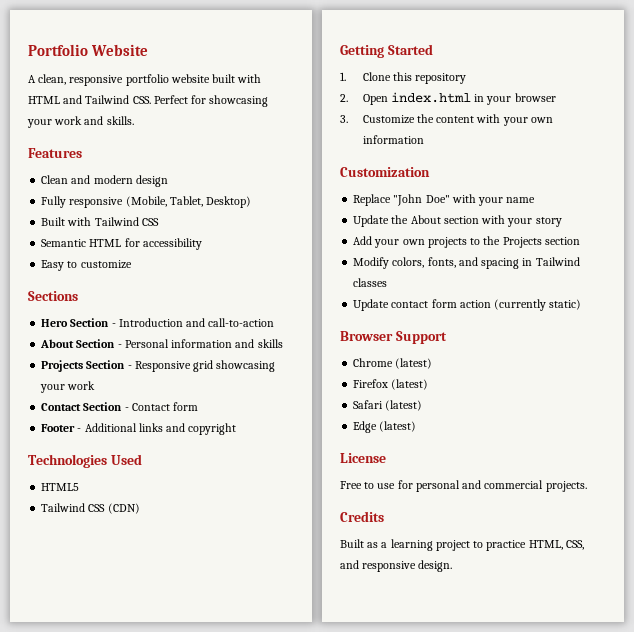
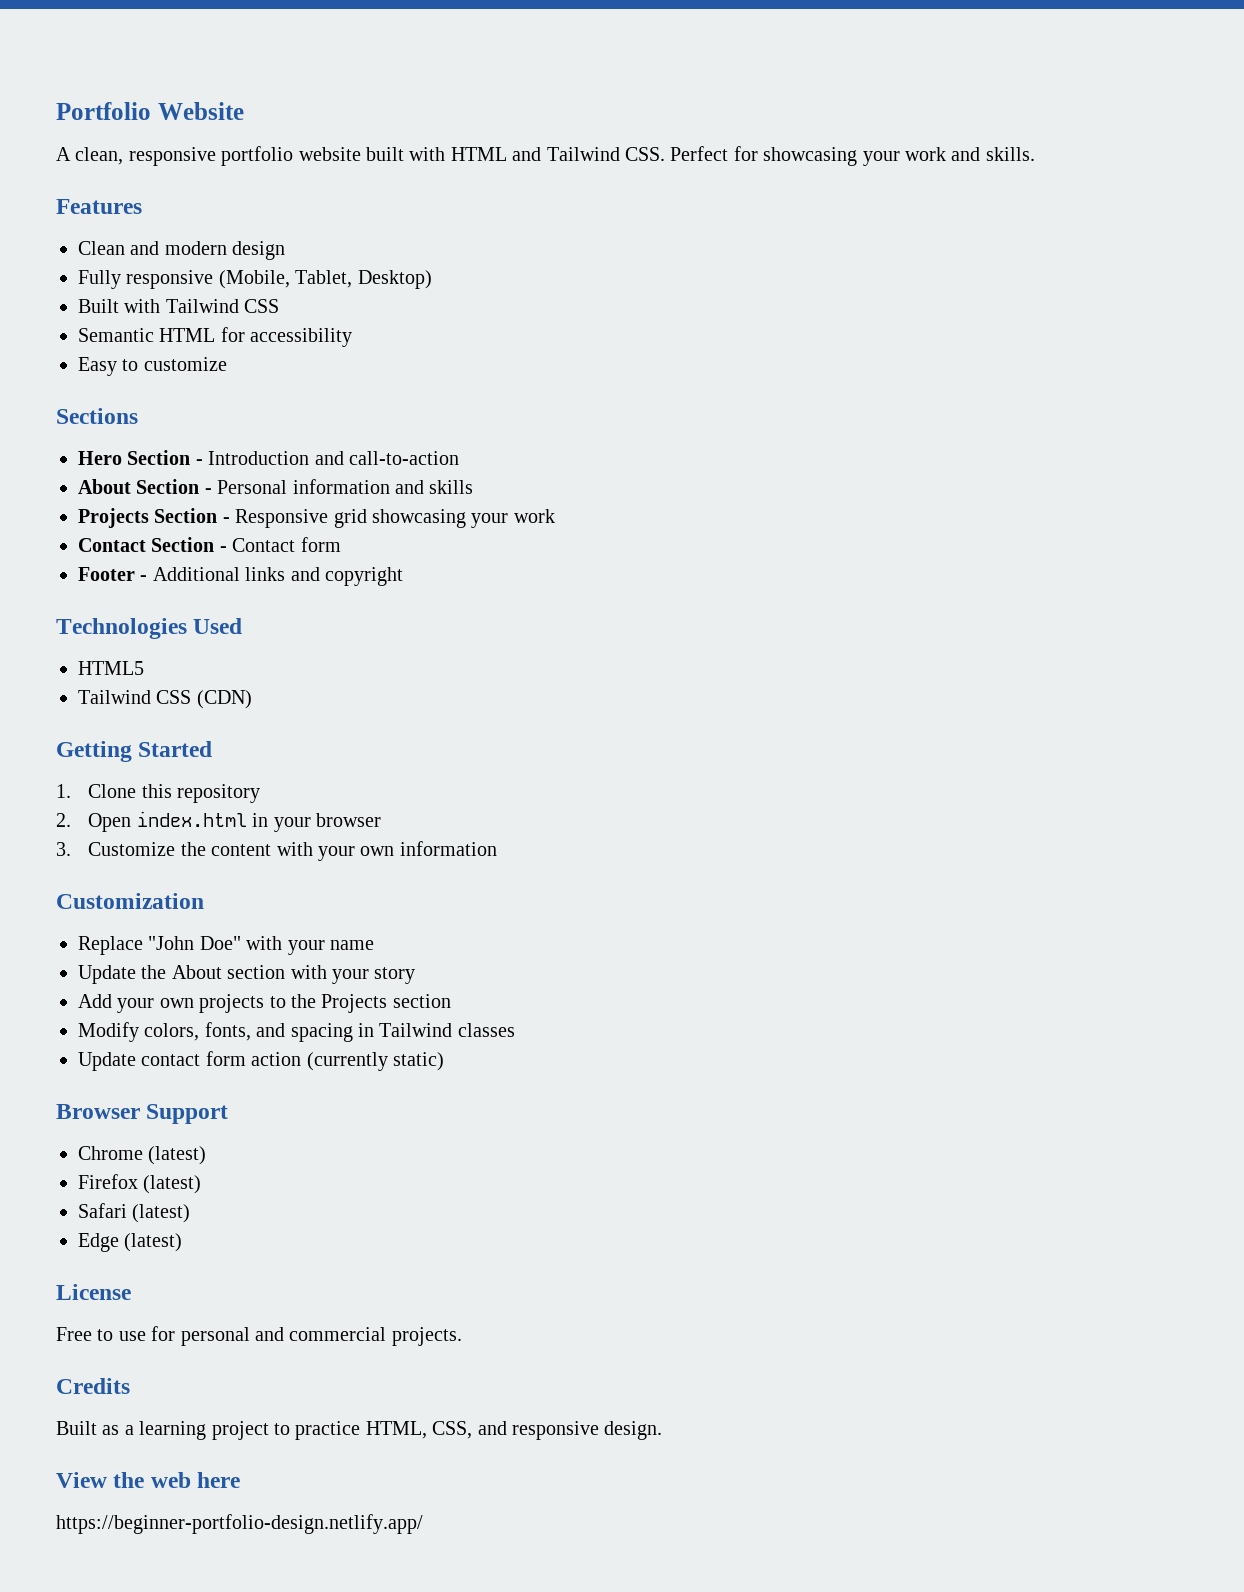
+ View the web here
+ https://beginner-portfolio-design.netlify.app/

